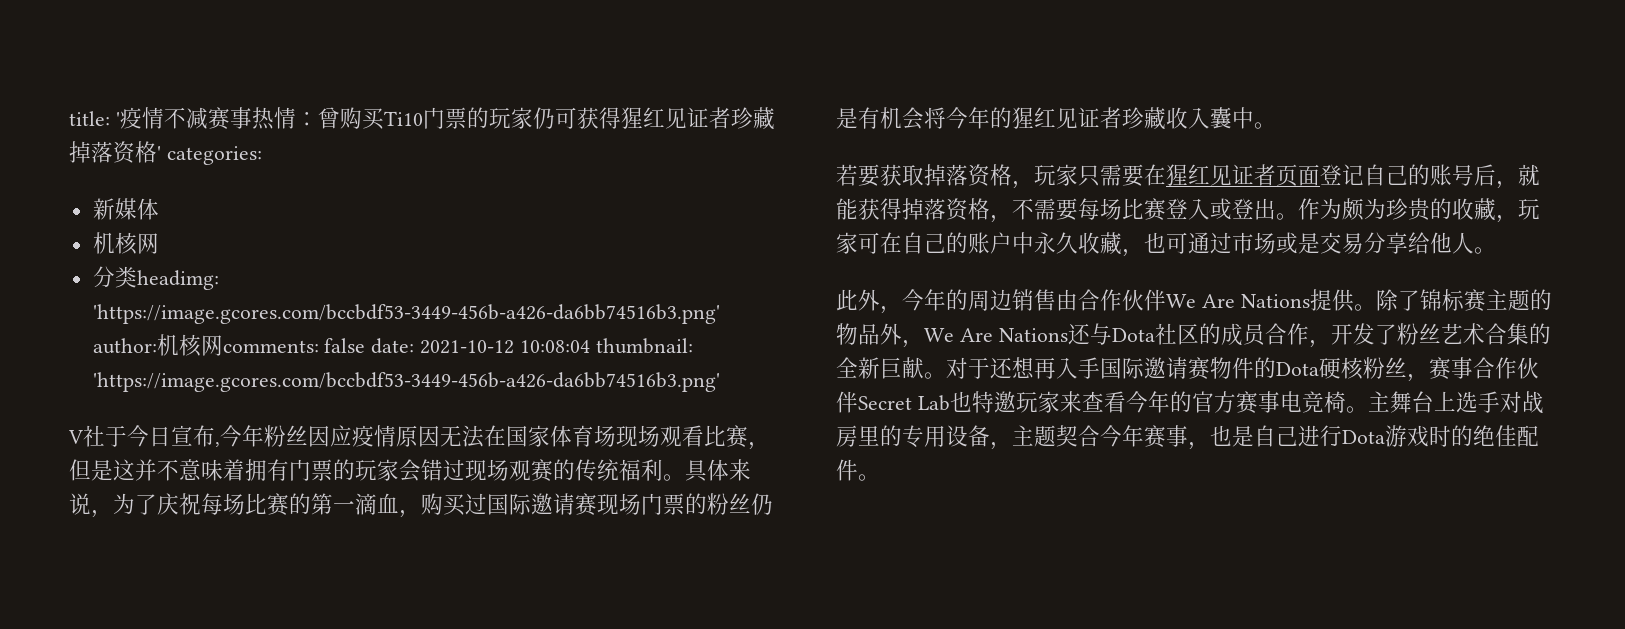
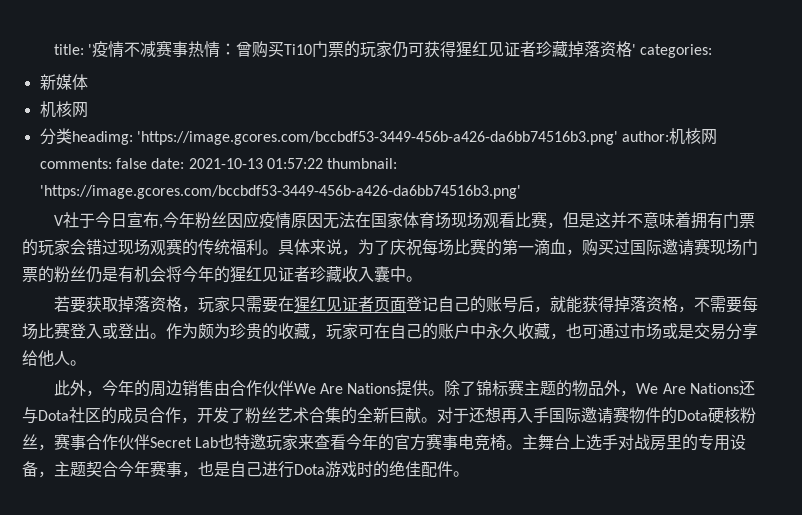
- 分类headimg: 'https://image.gcores.com/bccbdf53-3449-456b-a426-da6bb74516b3.png' author:机核网comments: false date: 2021-10-12 10:08:04 thumbnail: 'https://image.gcores.com/bccbdf53-3449-456b-a426-da6bb74516b3.png'
+ 分类headimg: 'https://image.gcores.com/bccbdf53-3449-456b-a426-da6bb74516b3.png' author:机核网comments: false date: 2021-10-13 01:57:22 thumbnail: 'https://image.gcores.com/bccbdf53-3449-456b-a426-da6bb74516b3.png'

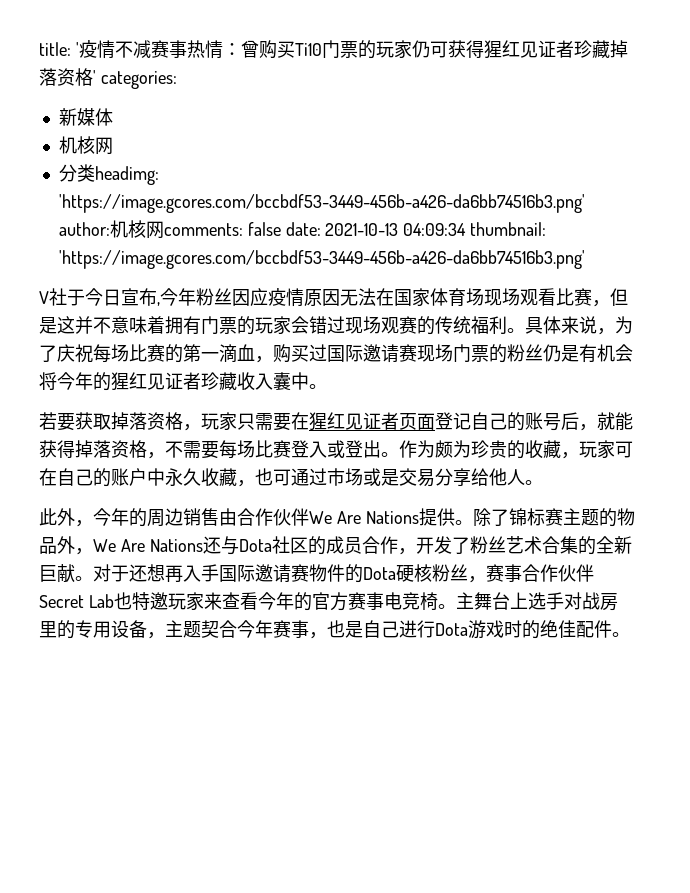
- 分类headimg: 'https://image.gcores.com/bccbdf53-3449-456b-a426-da6bb74516b3.png' author:机核网comments: false date: 2021-10-13 01:57:22 thumbnail: 'https://image.gcores.com/bccbdf53-3449-456b-a426-da6bb74516b3.png'
+ 分类headimg: 'https://image.gcores.com/bccbdf53-3449-456b-a426-da6bb74516b3.png' author:机核网comments: false date: 2021-10-13 04:09:34 thumbnail: 'https://image.gcores.com/bccbdf53-3449-456b-a426-da6bb74516b3.png'

